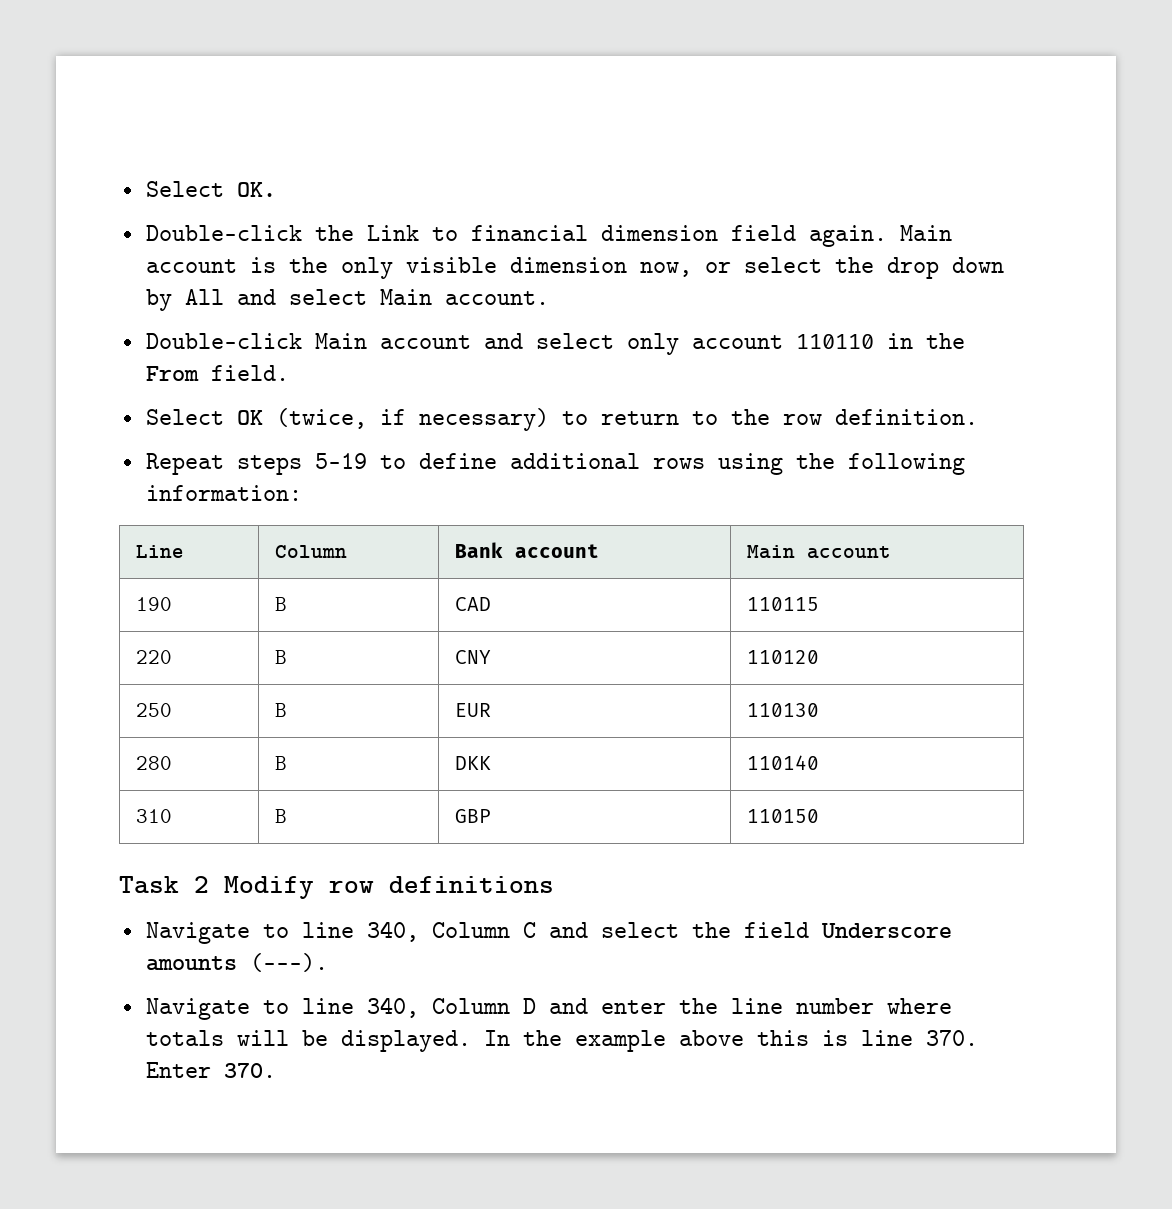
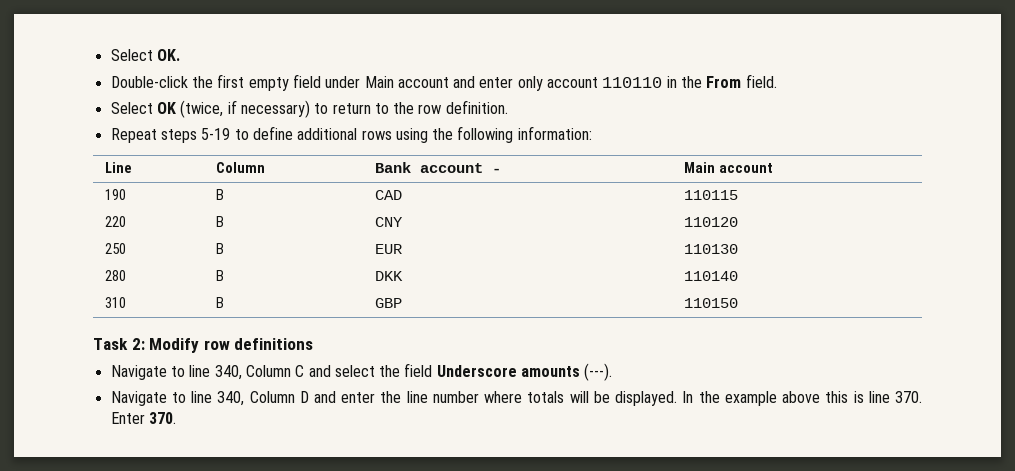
- Double-click the Link to financial dimension field again. Main account is the only visible dimension now, or select the drop down by All and select Main account.
- Double-click Main account and select only account 110110 in the From field.
+ Double-click the first empty field under Main account and enter only account 110110 in the From field.
- Line | Column | Bank account | Main account
+ Line | Column | Bank account - | Main account
- Task 2 Modify row definitions
+ Task 2: Modify row definitions

